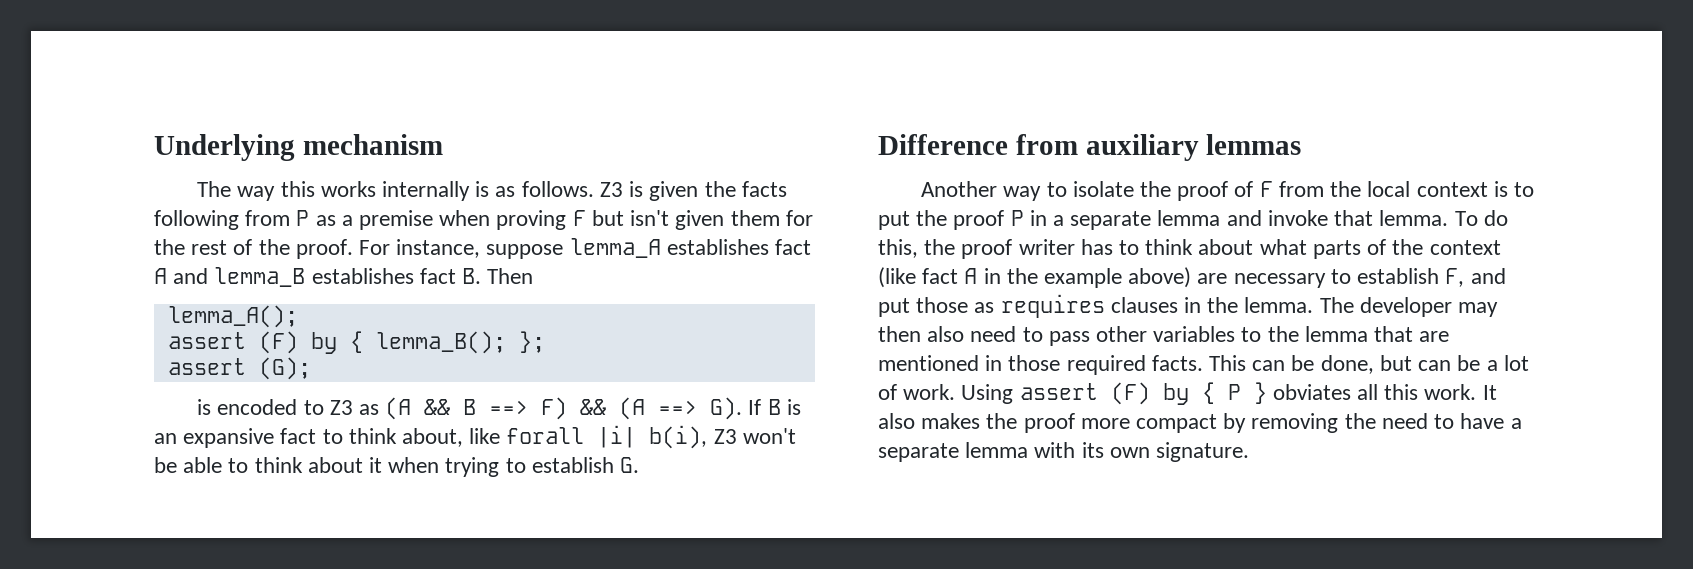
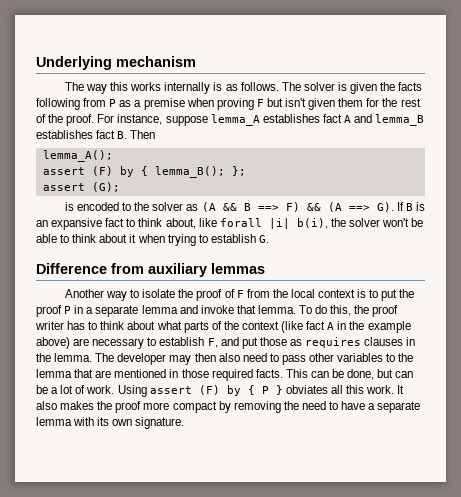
- Z3 is given the facts following from P as a premise when proving F but isn't given them for the rest of the proof.
+ The solver is given the facts following from P as a premise when proving F but isn't given them for the rest of the proof.
- is encoded to Z3 as (A && B ==> F) && (A ==> G). If B is an expansive fact to think about, like forall |i| b(i), Z3 won't be able to think about it when trying to establish G.
+ is encoded to the solver as (A && B ==> F) && (A ==> G). If B is an expansive fact to think about, like forall |i| b(i), the solver won't be able to think about it when trying to establish G.

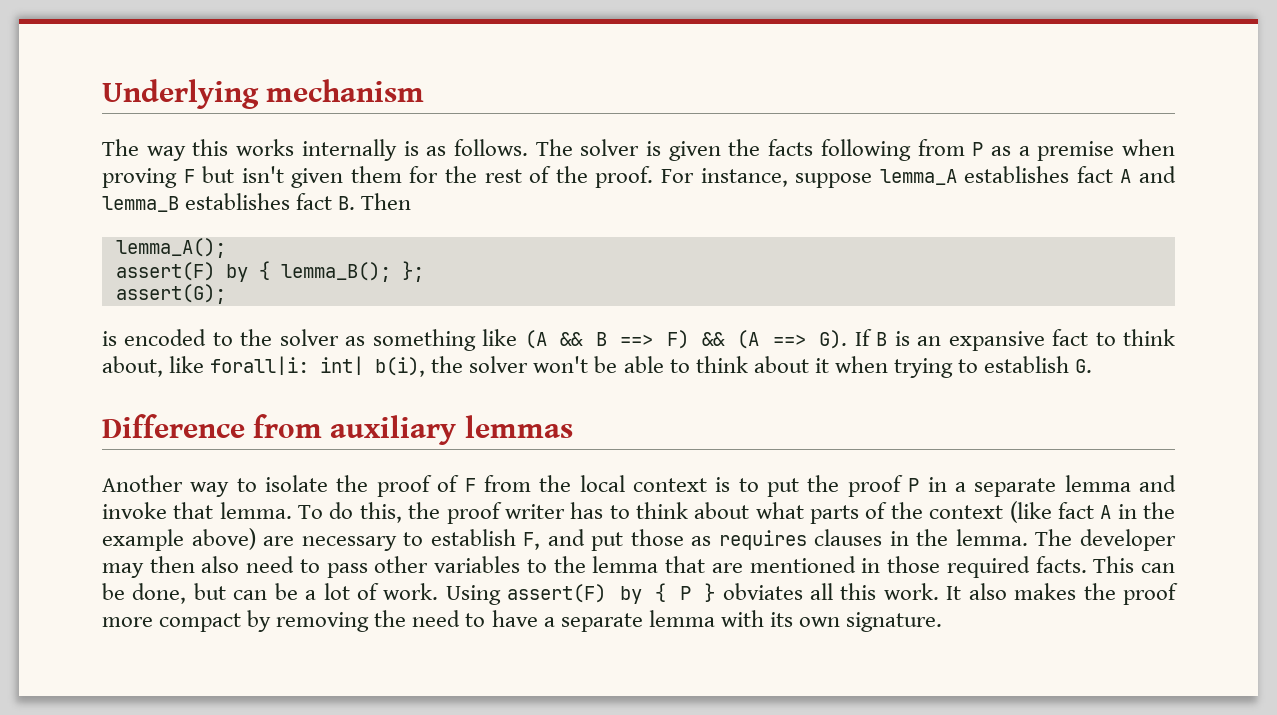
- assert (F) by { lemma_B(); };
+ assert(F) by { lemma_B(); };
- assert (G);
+ assert(G);
- is encoded to the solver as (A && B ==> F) && (A ==> G). If B is an expansive fact to think about, like forall |i| b(i), the solver won't be able to think about it when trying to establish G.
+ is encoded to the solver as something like (A && B ==> F) && (A ==> G). If B is an expansive fact to think about, like forall|i: int| b(i), the solver won't be able to think about it when trying to establish G.
- Using assert (F) by { P } obviates all this work.
+ Using assert(F) by { P } obviates all this work.

